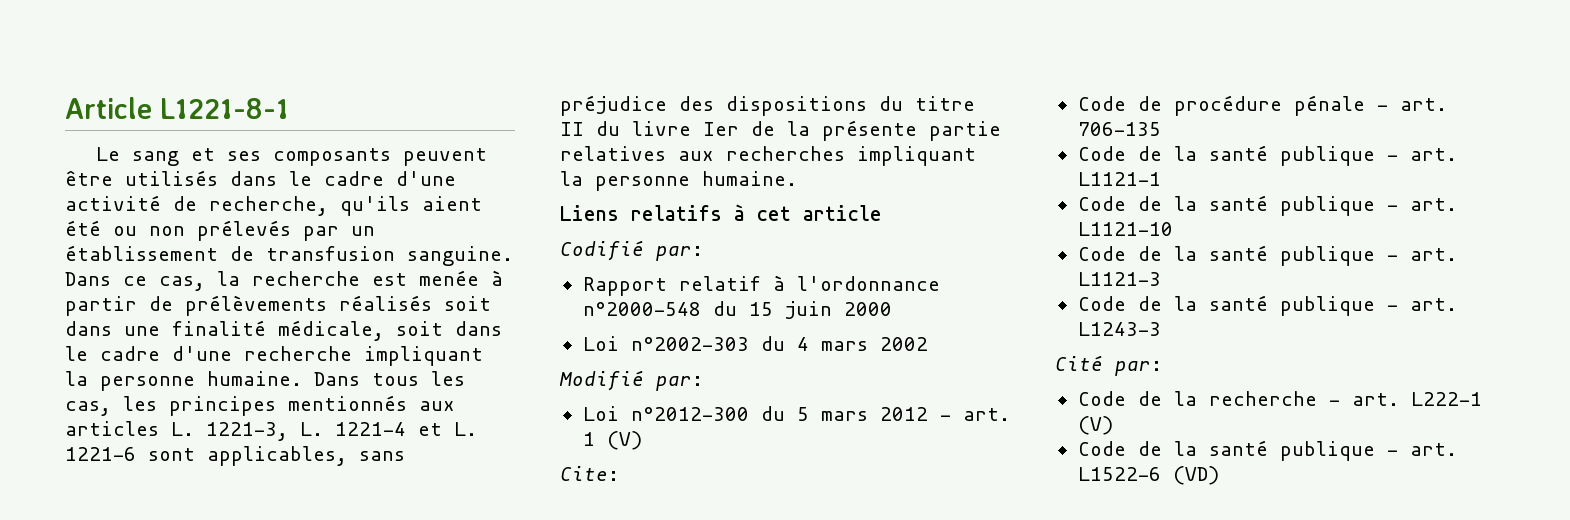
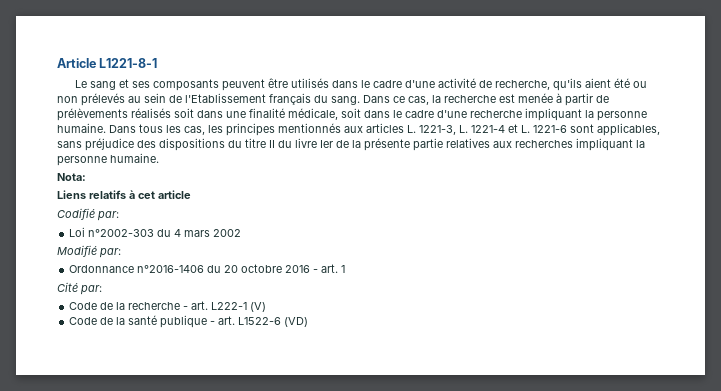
- Le sang et ses composants peuvent être utilisés dans le cadre d'une activité de recherche, qu'ils aient été ou non prélevés par un établissement de transfusion sanguine.
+ Le sang et ses composants peuvent être utilisés dans le cadre d'une activité de recherche, qu'ils aient été ou non prélevés au sein de l'Etablissement français du sang.
+ Nota:
- Rapport relatif à l'ordonnance n°2000-548 du 15 juin 2000
- Loi n°2012-300 du 5 mars 2012 - art. 1 (V)
- Cite:
- Code de procédure pénale - art. 706-135
- Code de la santé publique - art. L1121-1
- Code de la santé publique - art. L1121-10
- Code de la santé publique - art. L1121-3
- Code de la santé publique - art. L1243-3
+ Ordonnance n°2016-1406 du 20 octobre 2016 - art. 1

